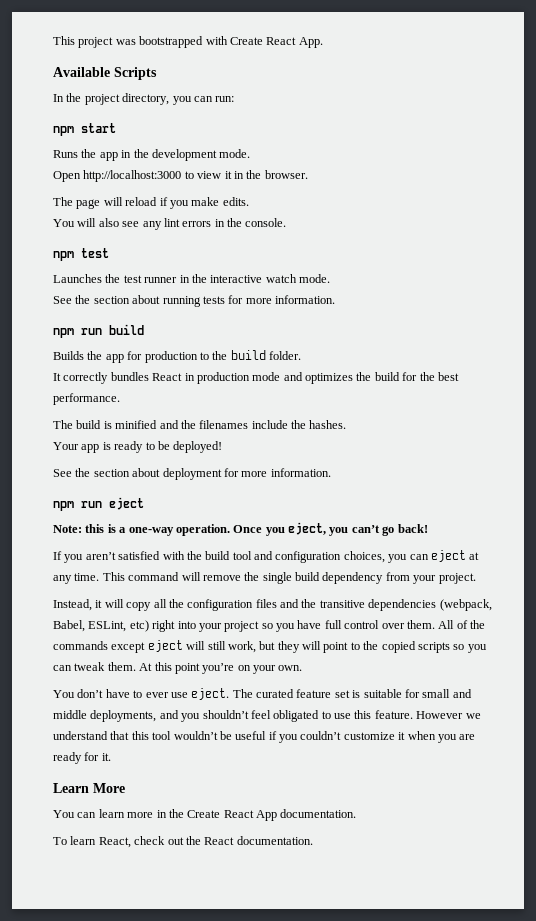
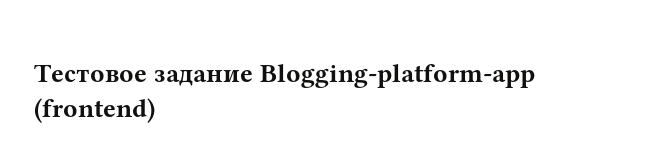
- This project was bootstrapped with Create React App.
- Available Scripts
- In the project directory, you can run:
- npm start
- Runs the app in the development mode.
- Open http://localhost:3000 to view it in the browser.
- The page will reload if you make edits.
- You will also see any lint errors in the console.
- npm test
- Launches the test runner in the interactive watch mode.
- See the section about running tests for more information.
- npm run build
- Builds the app for production to the build folder.
- It correctly bundles React in production mode and optimizes the build for the best performance.
- The build is minified and the filenames include the hashes.
- Your app is ready to be deployed!
- See the section about deployment for more information.
- npm run eject
- Note: this is a one-way operation. Once you eject, you can’t go back!
- If you aren’t satisfied with the build tool and configuration choices, you can eject at any time. This command will remove the single build dependency from your project.
- Instead, it will copy all the configuration files and the transitive dependencies (webpack, Babel, ESLint, etc) right into your project so you have full control over them. All of the commands except eject will still work, but they will point to the copied scripts so you can tweak them. At this point you’re on your own.
- You don’t have to ever use eject. The curated feature set is suitable for small and middle deployments, and you shouldn’t feel obligated to use this feature. However we understand that this tool wouldn’t be useful if you couldn’t customize it when you are ready for it.
- Learn More
- You can learn more in the Create React App documentation.
- To learn React, check out the React documentation.
+ Тестовое задание Blogging-platform-app (frontend)

